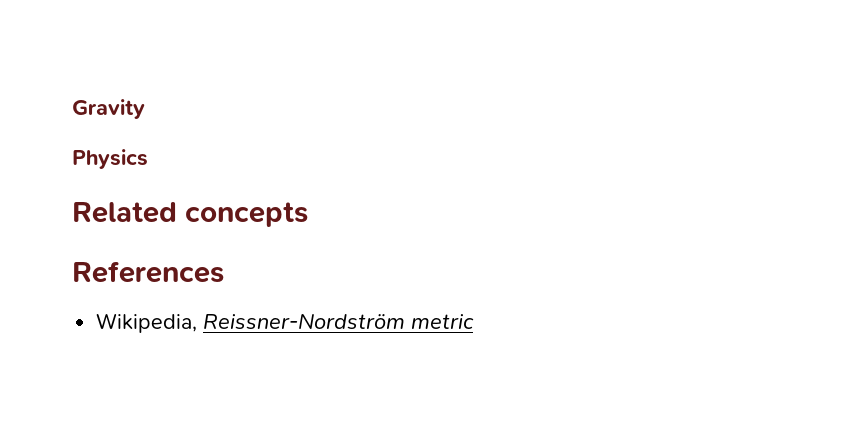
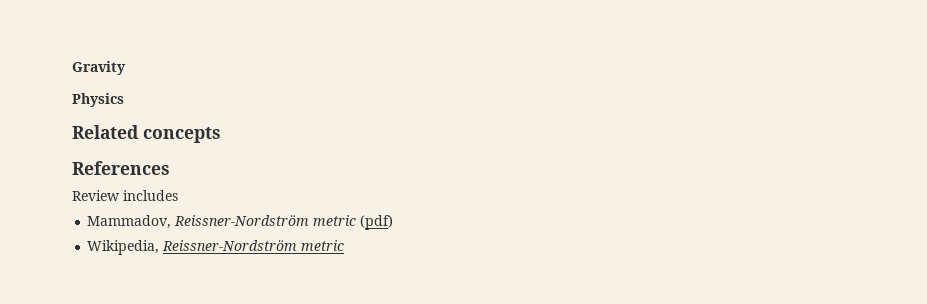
+ Review includes
+ Mammadov, Reissner-Nordström metric (pdf)

